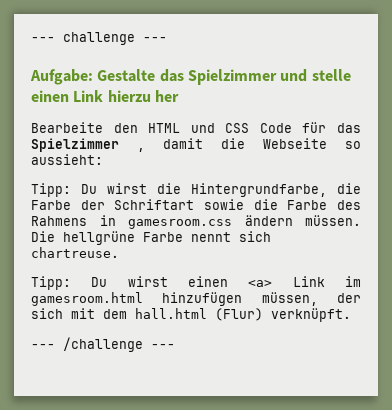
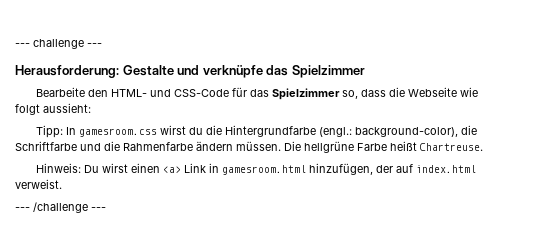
- Aufgabe: Gestalte das Spielzimmer und stelle einen Link hierzu her
- Bearbeite den HTML und CSS Code für das Spielzimmer , damit die Webseite so aussieht:
- Tipp: Du wirst die Hintergrundfarbe, die Farbe der Schriftart sowie die Farbe des Rahmens in gamesroom.css ändern müssen.
+ Herausforderung: Gestalte und verknüpfe das Spielzimmer
+ Bearbeite den HTML- und CSS-Code für das Spielzimmer so, dass die Webseite wie folgt aussieht:
+ Tipp: In gamesroom.css wirst du die Hintergrundfarbe (engl.: background-color), die Schriftfarbe und die Rahmenfarbe ändern müssen.
- Die hellgrüne Farbe nennt sich chartreuse.
- Tipp: Du wirst einen <a> Link im gamesroom.html hinzufügen müssen, der sich mit dem hall.html (Flur) verknüpft.
+ Die hellgrüne Farbe heißt Chartreuse.
+ Hinweis: Du wirst einen <a> Link in gamesroom.html hinzufügen, der auf index.html verweist.

